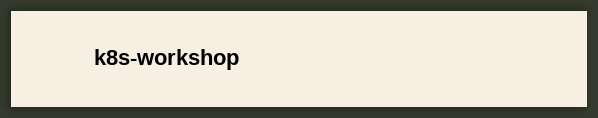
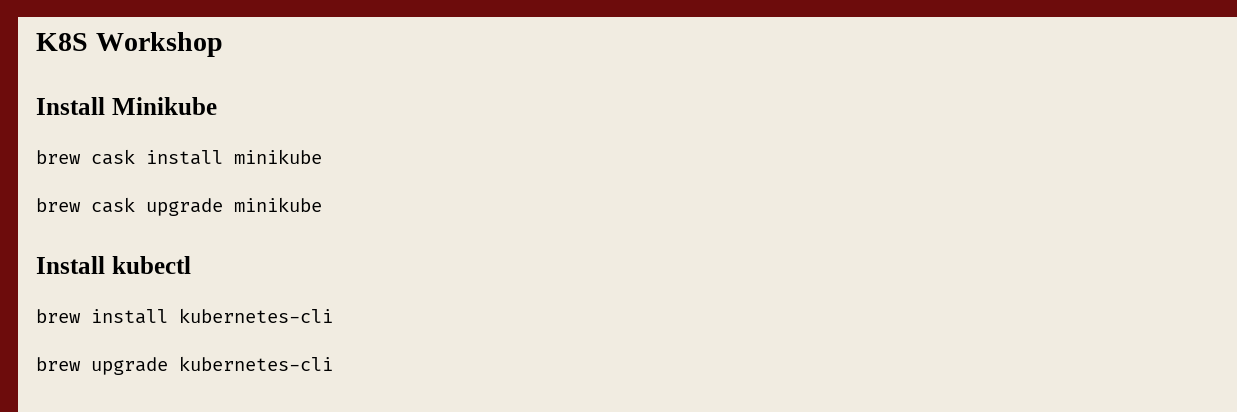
- k8s-workshop
+ K8S Workshop
+ Install Minikube
+ brew cask install minikube
+ brew cask upgrade minikube
+ Install kubectl
+ brew install kubernetes-cli
+ brew upgrade kubernetes-cli

